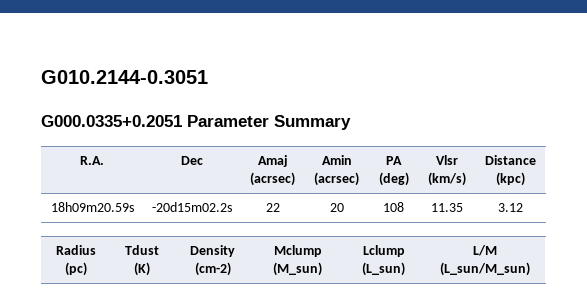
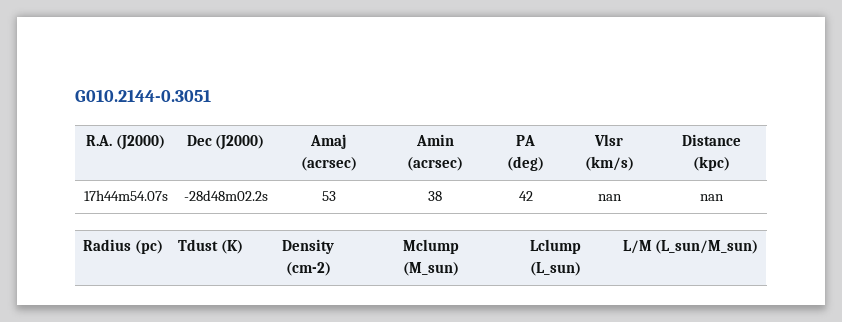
- G000.0335+0.2051 Parameter Summary
- R.A. | Dec | Amaj (acrsec) | Amin (acrsec) | PA (deg) | Vlsr (km/s) | Distance (kpc)
+ R.A. (J2000) | Dec (J2000) | Amaj (acrsec) | Amin (acrsec) | PA (deg) | Vlsr (km/s) | Distance (kpc)
- 18h09m20.59s | -20d15m02.2s | 22 | 20 | 108 | 11.35 | 3.12
+ 17h44m54.07s | -28d48m02.2s | 53 | 38 | 42 | nan | nan

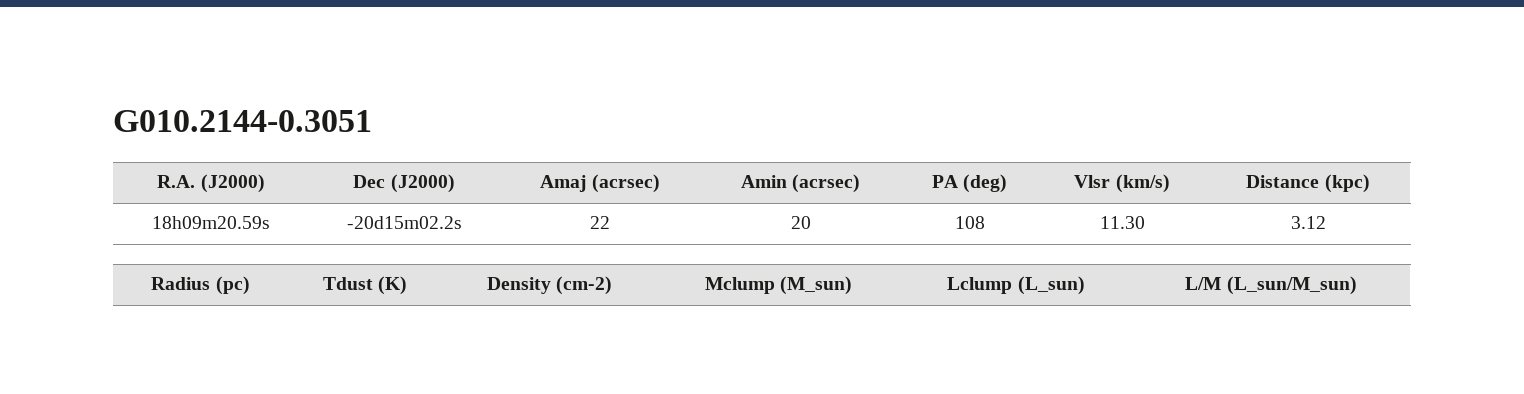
- 17h44m54.07s | -28d48m02.2s | 53 | 38 | 42 | nan | nan
+ 18h09m20.59s | -20d15m02.2s | 22 | 20 | 108 | 11.30 | 3.12

